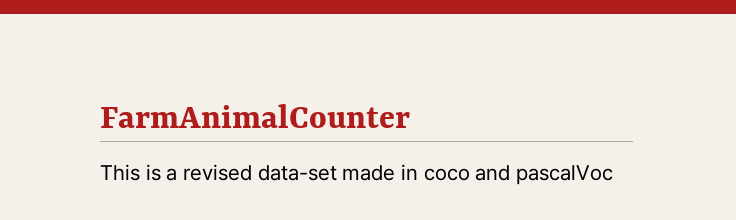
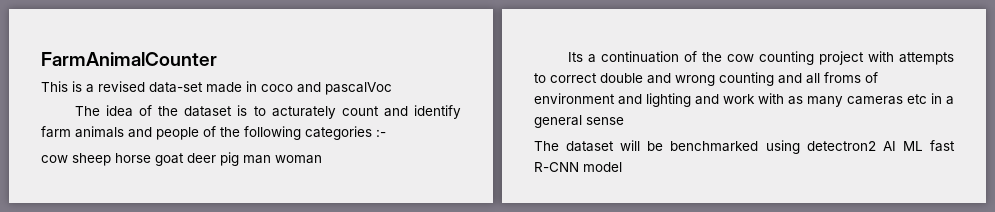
+ The idea of the dataset is to acturately count and identify farm animals and people of the following categories :-
+ cow sheep horse goat deer pig man woman
+ Its a continuation of the cow counting project with attempts to correct double and wrong counting and all froms of environment and lighting and work with as many cameras etc in a general sense
+ The dataset will be benchmarked using detectron2 AI ML fast R-CNN model

